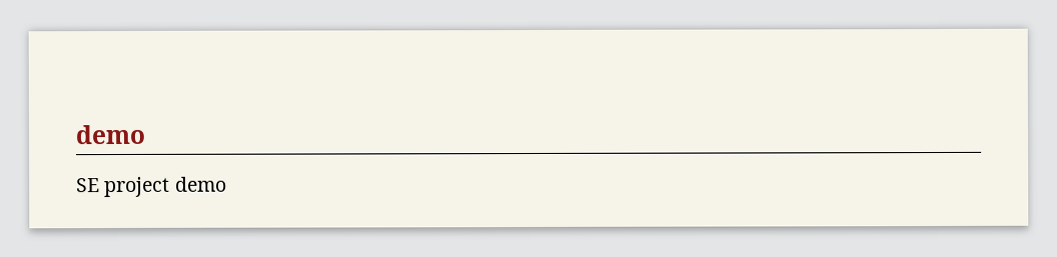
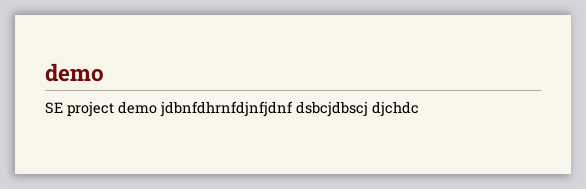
- SE project demo
+ SE project demo jdbnfdhrnfdjnfjdnf dsbcjdbscj djchdc

